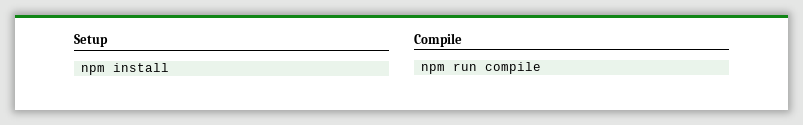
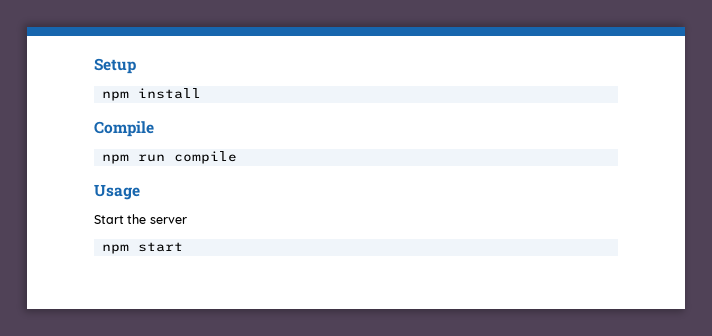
+ Usage
+ Start the server
+ npm start

